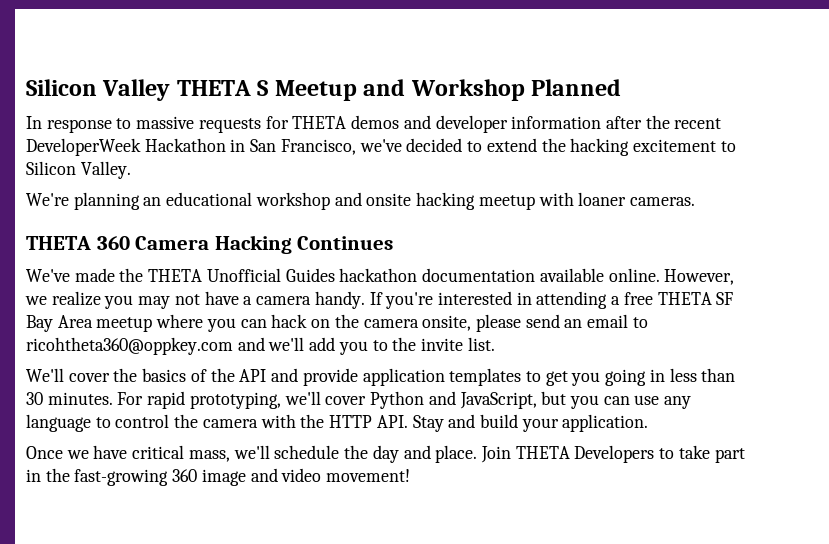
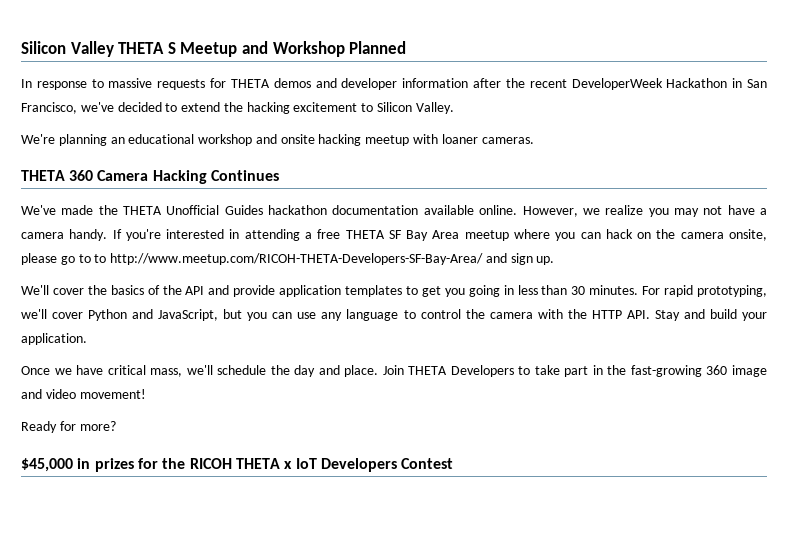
- If you're interested in attending a free THETA SF Bay Area meetup where you can hack on the camera onsite, please send an email to ricohtheta360@oppkey.com and we'll add you to the invite list.
+ If you're interested in attending a free THETA SF Bay Area meetup where you can hack on the camera onsite, please go to to http://www.meetup.com/RICOH-THETA-Developers-SF-Bay-Area/ and sign up.
+ Ready for more?
+ $45,000 in prizes for the RICOH THETA x IoT Developers Contest

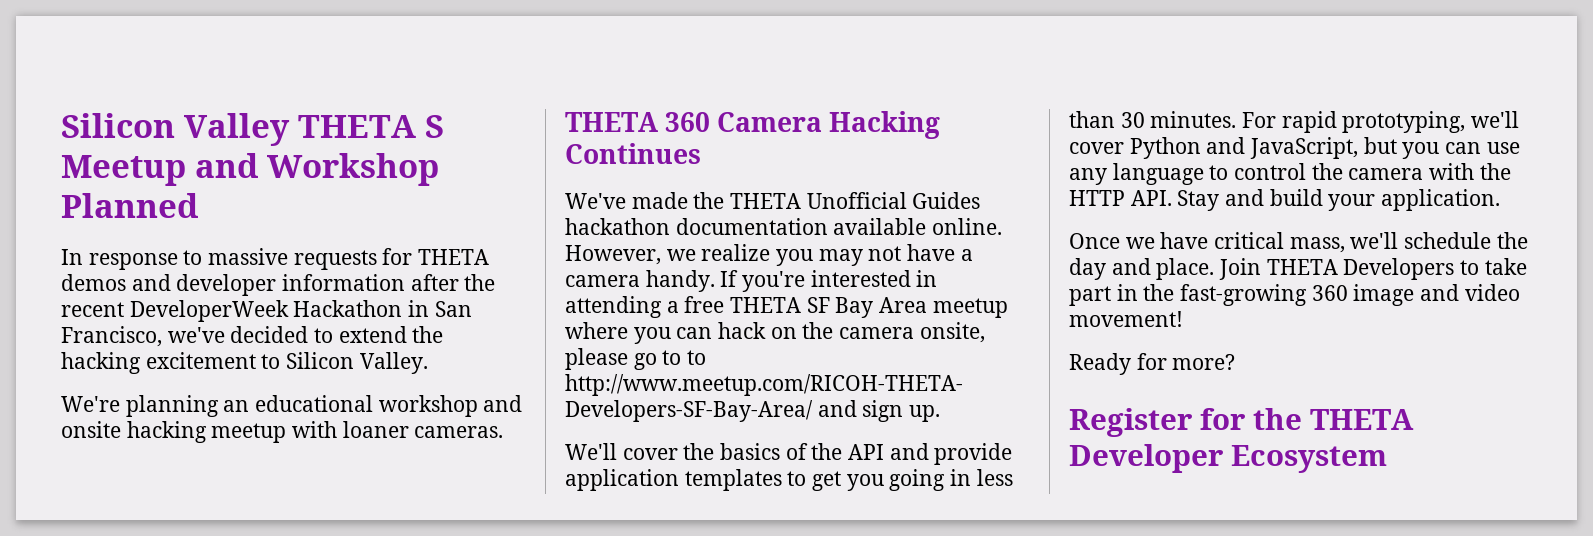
- $45,000 in prizes for the RICOH THETA x IoT Developers Contest
+ Register for the THETA Developer Ecosystem

